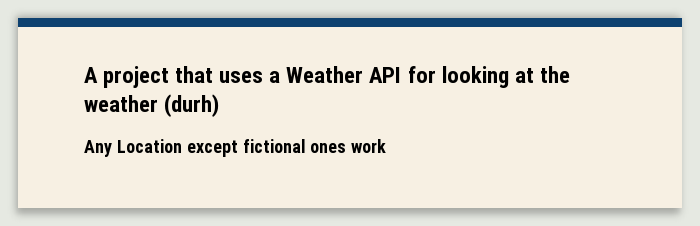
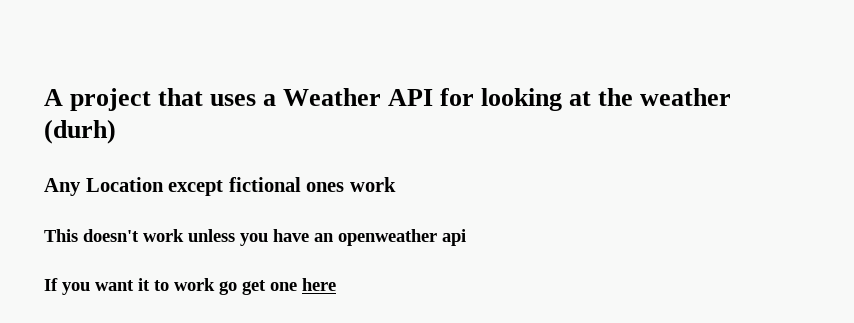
+ This doesn't work unless you have an openweather api
+ If you want it to work go get one here

